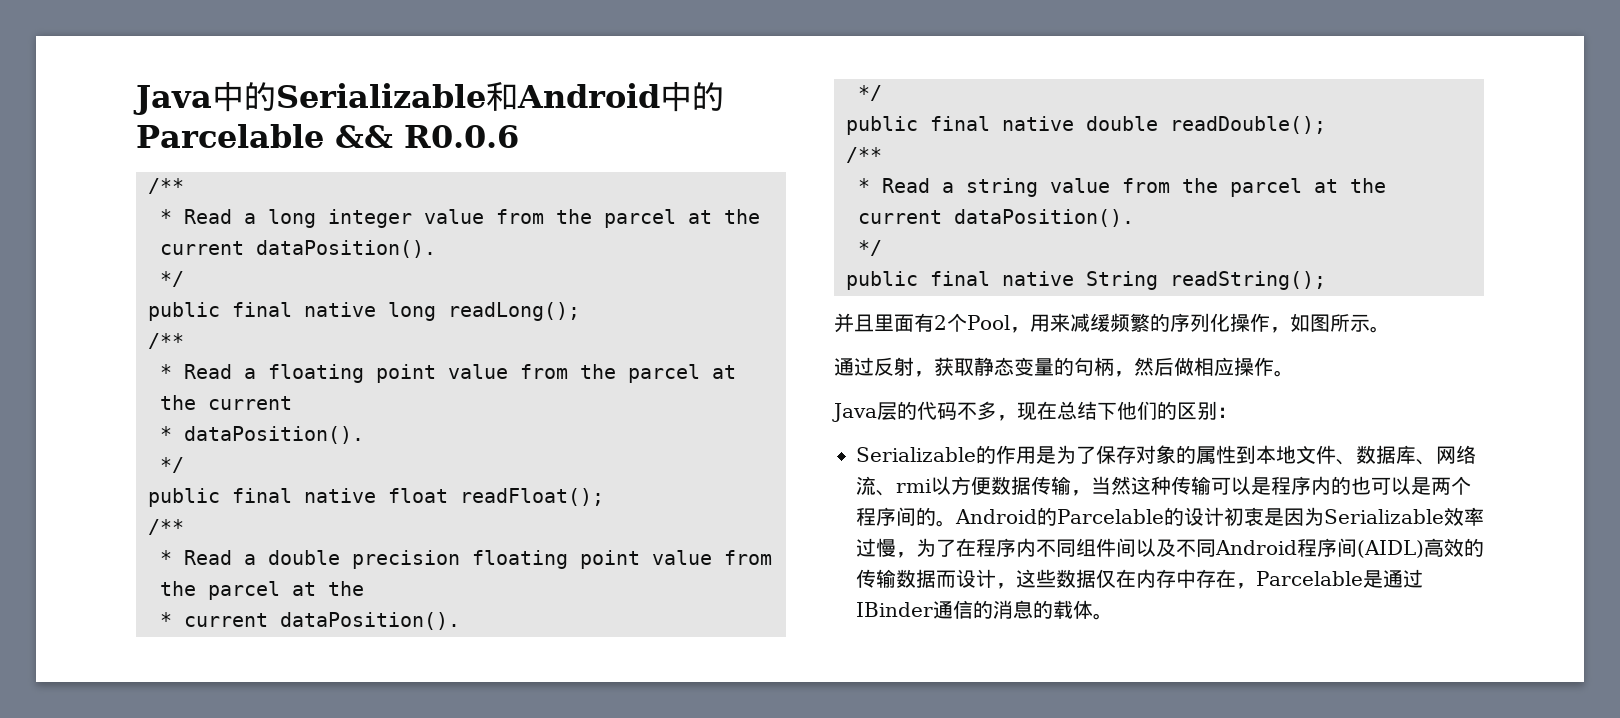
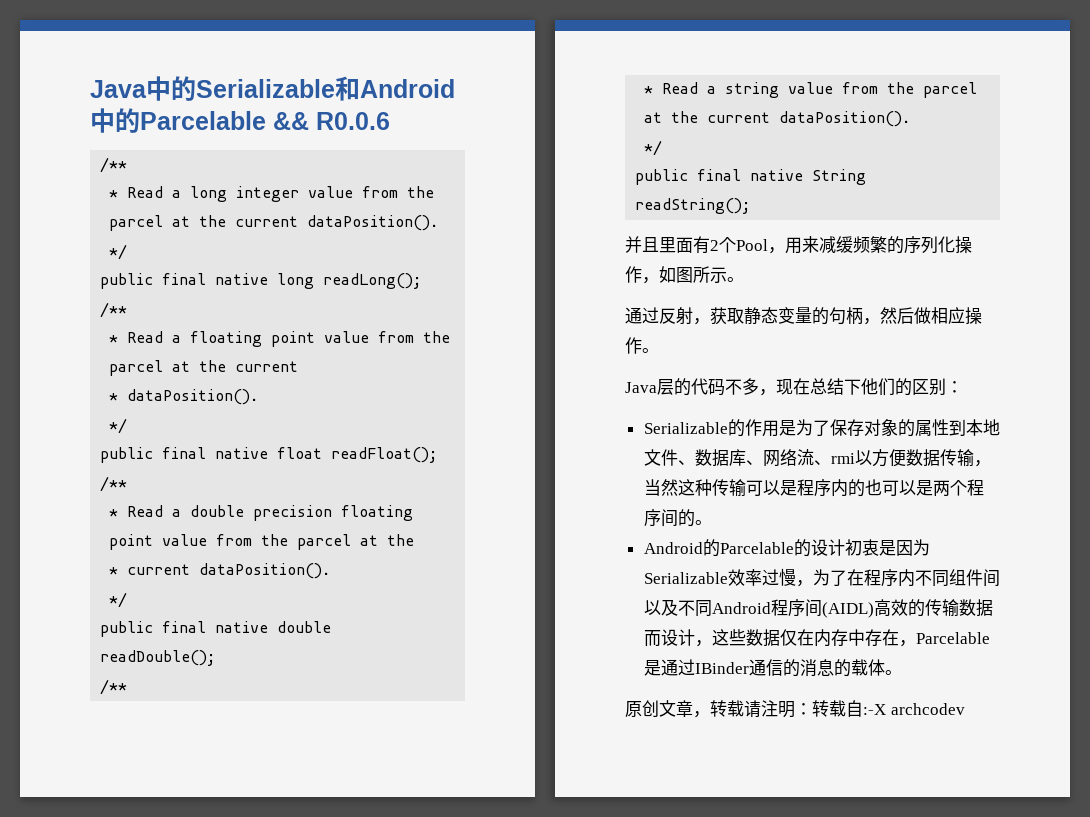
- Serializable的作用是为了保存对象的属性到本地文件、数据库、网络流、rmi以方便数据传输，当然这种传输可以是程序内的也可以是两个程序间的。Android的Parcelable的设计初衷是因为Serializable效率过慢，为了在程序内不同组件间以及不同Android程序间(AIDL)高效的传输数据而设计，这些数据仅在内存中存在，Parcelable是通过IBinder通信的消息的载体。
+ Serializable的作用是为了保存对象的属性到本地文件、数据库、网络流、rmi以方便数据传输，当然这种传输可以是程序内的也可以是两个程序间的。
+ Android的Parcelable的设计初衷是因为Serializable效率过慢，为了在程序内不同组件间以及不同Android程序间(AIDL)高效的传输数据而设计，这些数据仅在内存中存在，Parcelable是通过IBinder通信的消息的载体。
+ 原创文章，转载请注明：转载自:-X archcodev

